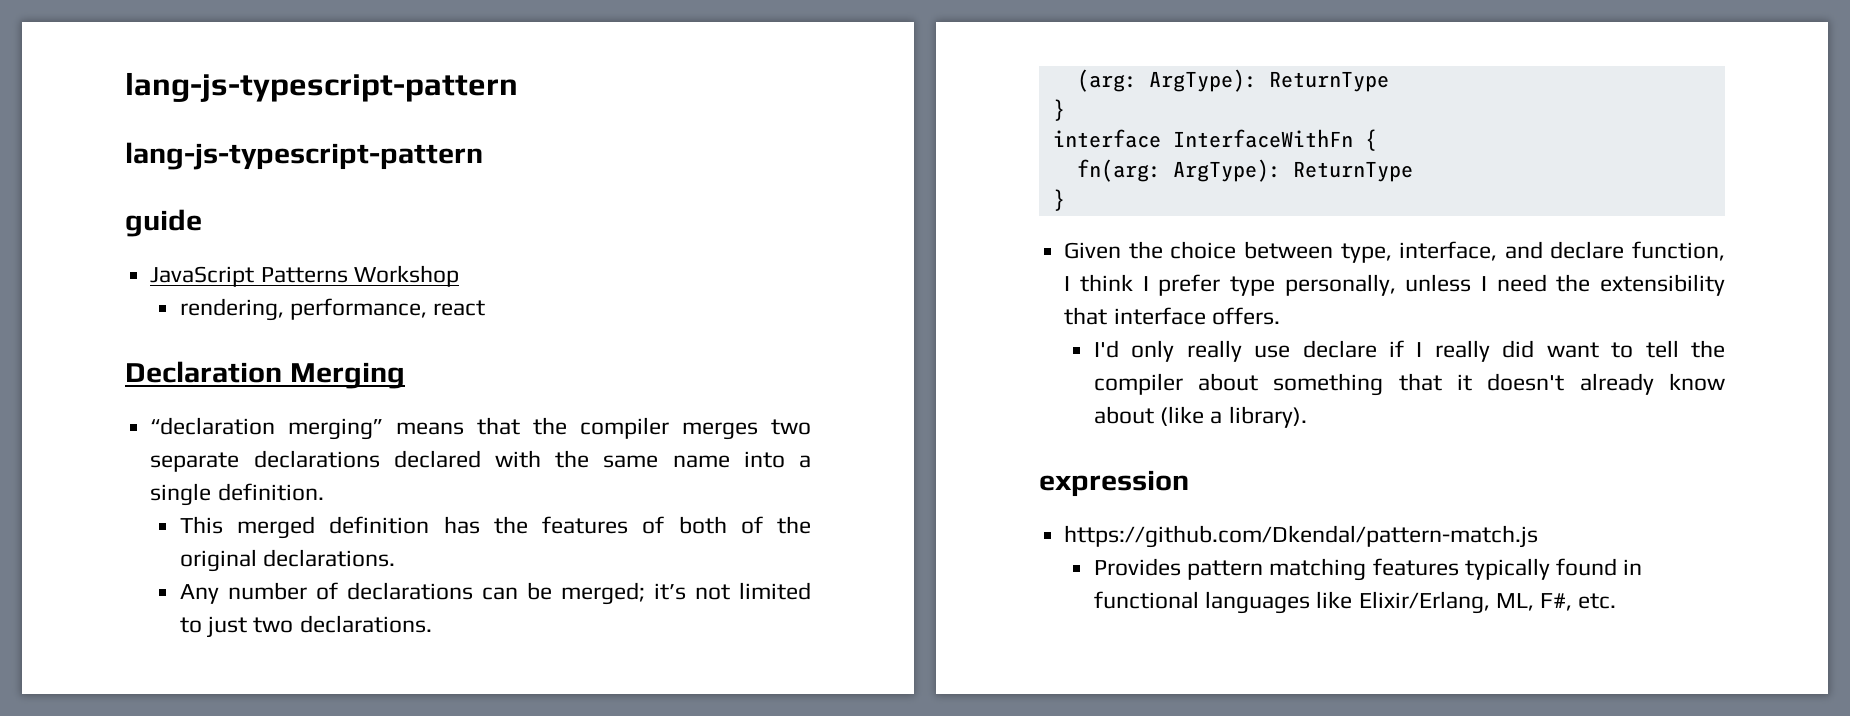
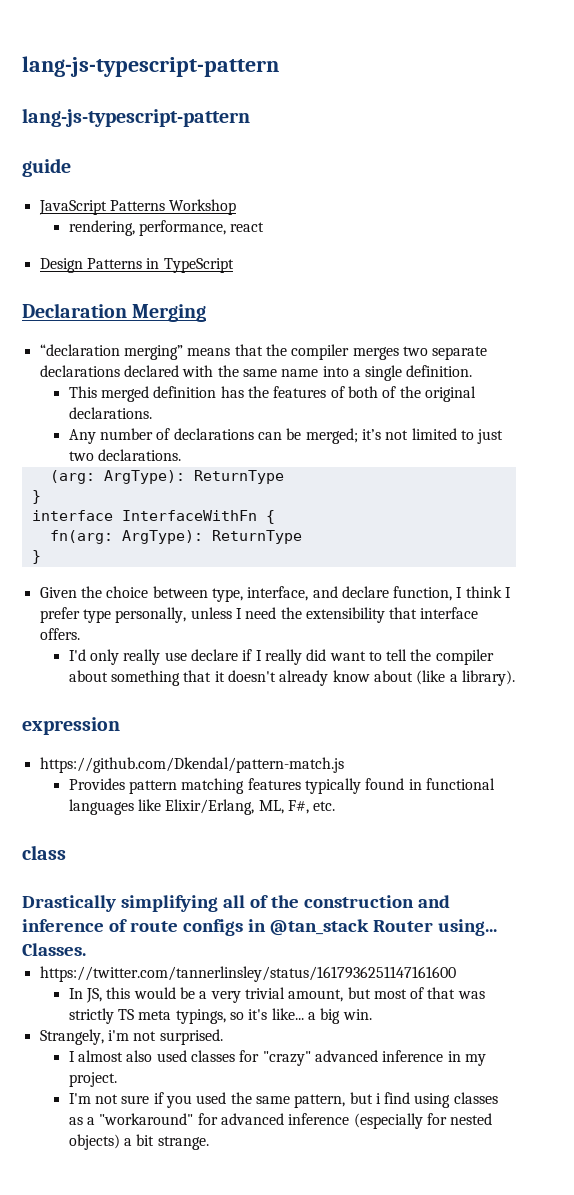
+ Design Patterns in TypeScript
+ class
+ Drastically simplifying all of the construction and inference of route configs in @tan_stack Router using... Classes.
+ https://twitter.com/tannerlinsley/status/1617936251147161600
+ In JS, this would be a very trivial amount, but most of that was strictly TS meta typings, so it's like... a big win.
+ Strangely, i'm not surprised.
+ I almost also used classes for "crazy" advanced inference in my project.
+ I'm not sure if you used the same pattern, but i find using classes as a "workaround" for advanced inference (especially for nested objects) a bit strange.

